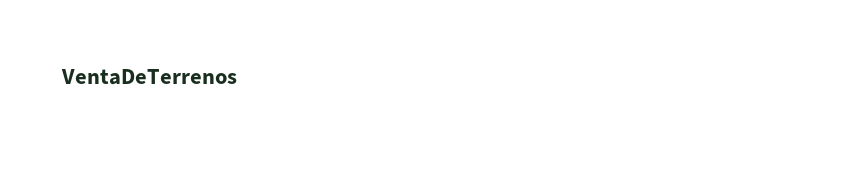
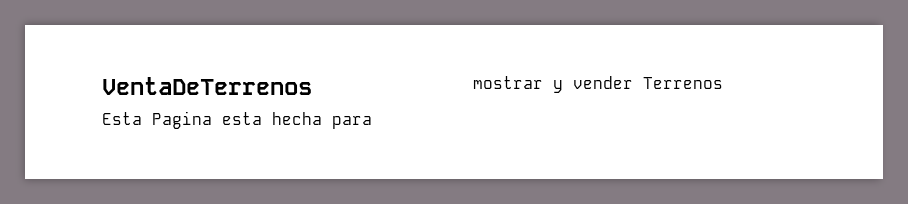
+ Esta Pagina esta hecha para mostrar y vender Terrenos

